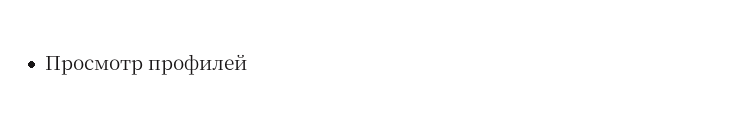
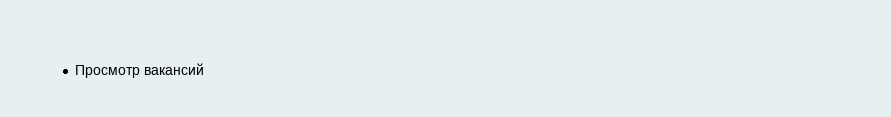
- Просмотр профилей
+ Просмотр вакансий

